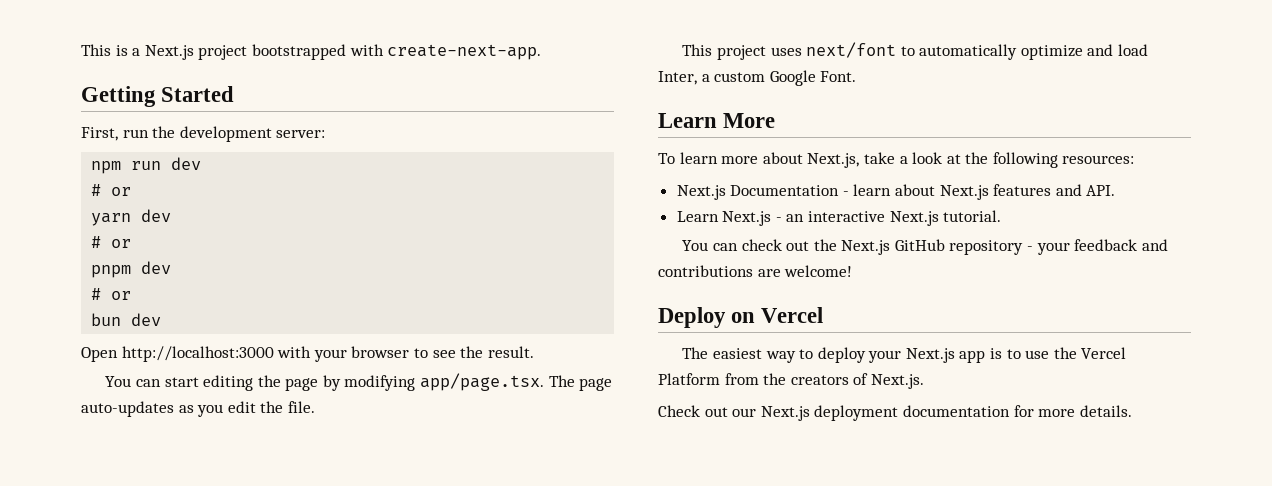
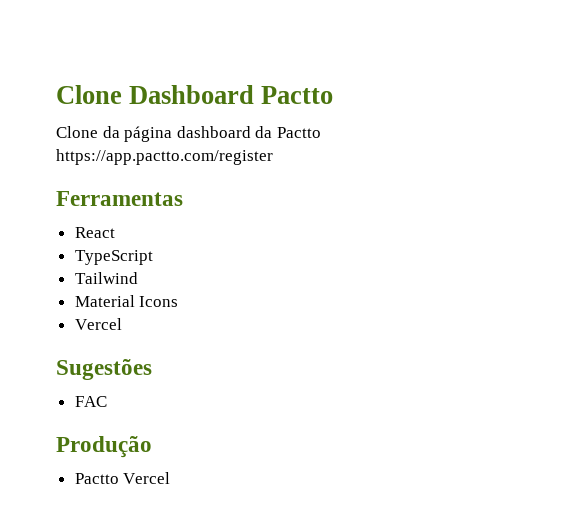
- This is a Next.js project bootstrapped with create-next-app.
- Getting Started
- First, run the development server:
- npm run dev
- # or
- yarn dev
- # or
- pnpm dev
- # or
- bun dev
- Open http://localhost:3000 with your browser to see the result.
- You can start editing the page by modifying app/page.tsx. The page auto-updates as you edit the file.
- This project uses next/font to automatically optimize and load Inter, a custom Google Font.
- Learn More
- To learn more about Next.js, take a look at the following resources:
- Next.js Documentation - learn about Next.js features and API.
- Learn Next.js - an interactive Next.js tutorial.
- You can check out the Next.js GitHub repository - your feedback and contributions are welcome!
- Deploy on Vercel
- The easiest way to deploy your Next.js app is to use the Vercel Platform from the creators of Next.js.
- Check out our Next.js deployment documentation for more details.
+ Clone Dashboard Pactto
+ Clone da página dashboard da Pactto https://app.pactto.com/register
+ Ferramentas
+ React
+ TypeScript
+ Tailwind
+ Material Icons
+ Vercel
+ Sugestões
+ FAC
+ Produção
+ Pactto Vercel

